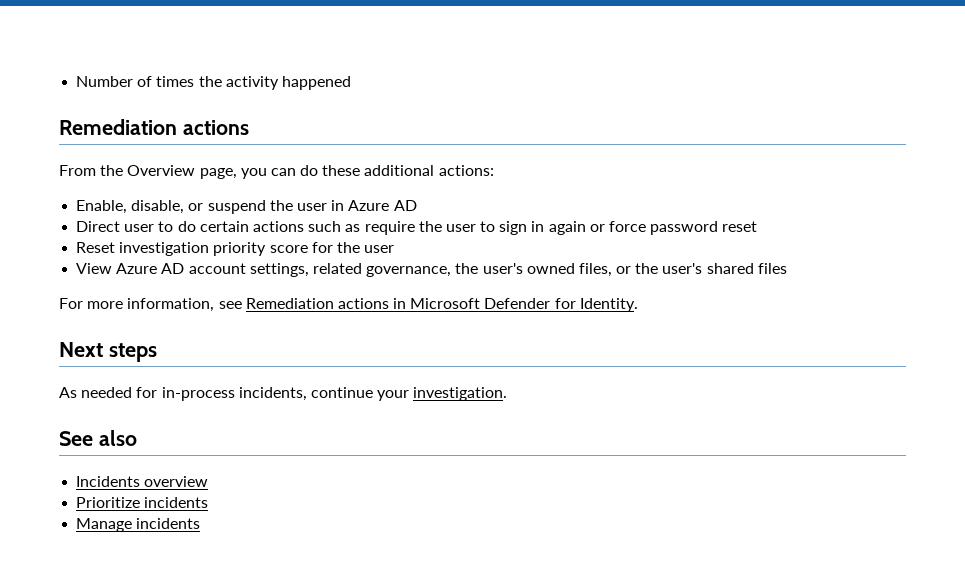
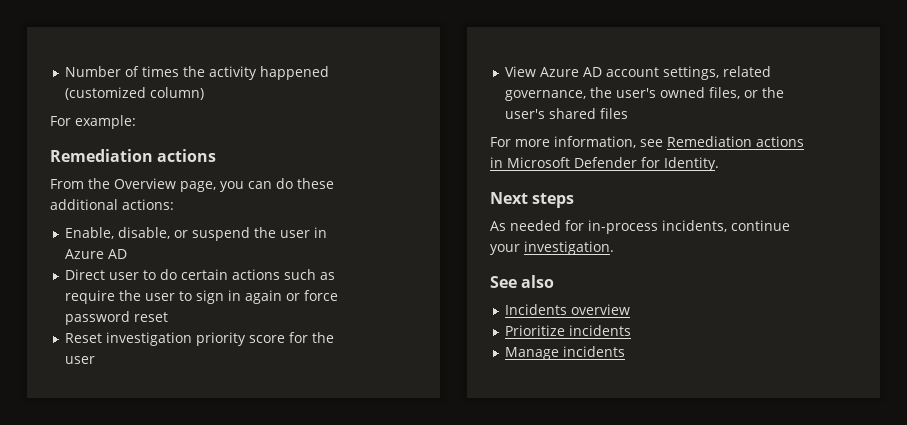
- Number of times the activity happened
+ Number of times the activity happened (customized column)
+ For example:

